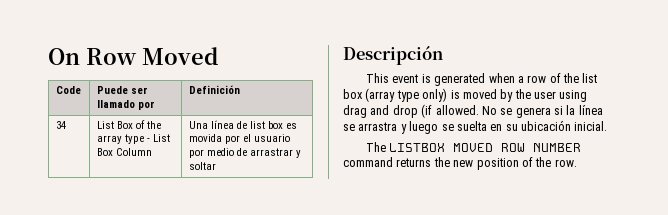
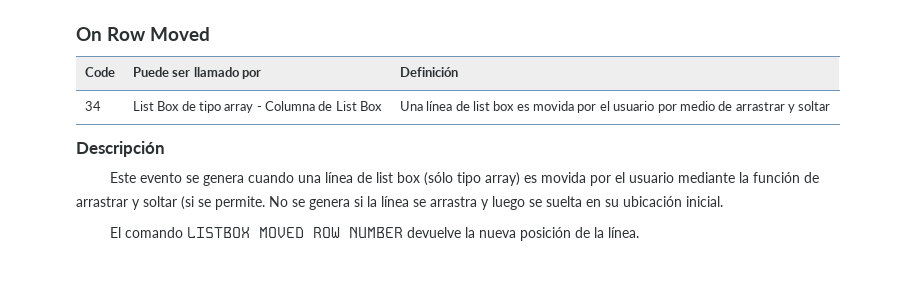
- 34 | List Box of the array type - List Box Column | Una línea de list box es movida por el usuario por medio de arrastrar y soltar
+ 34 | List Box de tipo array - Columna de List Box | Una línea de list box es movida por el usuario por medio de arrastrar y soltar
- This event is generated when a row of the list box (array type only) is moved by the user using drag and drop (if allowed.
+ Este evento se genera cuando una línea de list box (sólo tipo array) es movida por el usuario mediante la función de arrastrar y soltar (si se permite.
- The LISTBOX MOVED ROW NUMBER command returns the new position of the row.
+ El comando LISTBOX MOVED ROW NUMBER devuelve la nueva posición de la línea.

